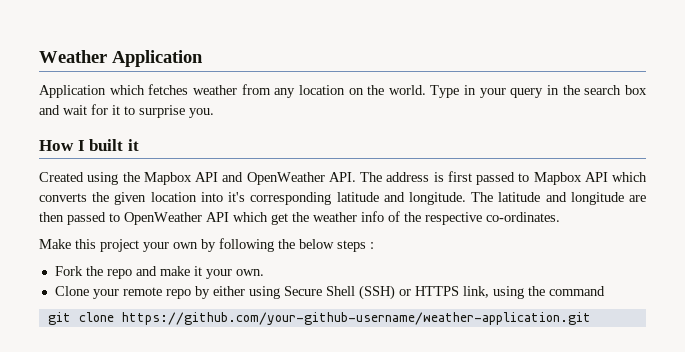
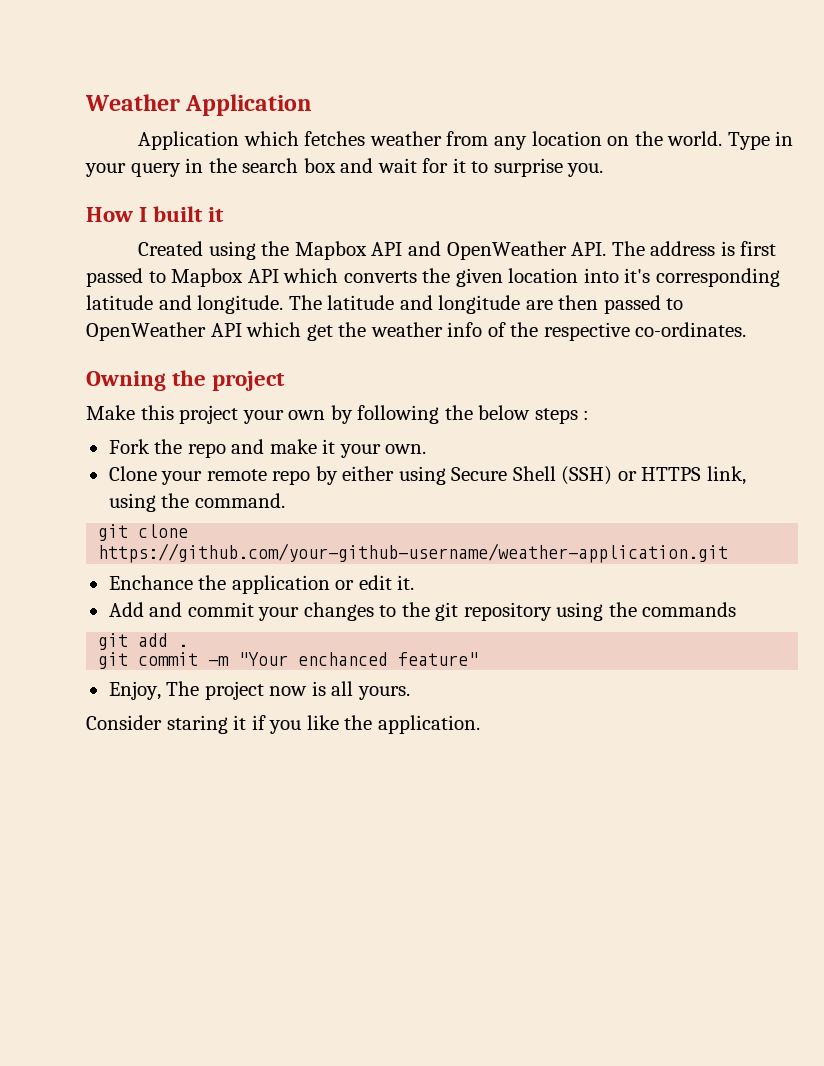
+ Owning the project
- Clone your remote repo by either using Secure Shell (SSH) or HTTPS link, using the command
+ Clone your remote repo by either using Secure Shell (SSH) or HTTPS link, using the command.
+ Enchance the application or edit it.
+ Add and commit your changes to the git repository using the commands
+ git add .
+ git commit -m "Your enchanced feature"
+ Enjoy, The project now is all yours.
+ Consider staring it if you like the application.

